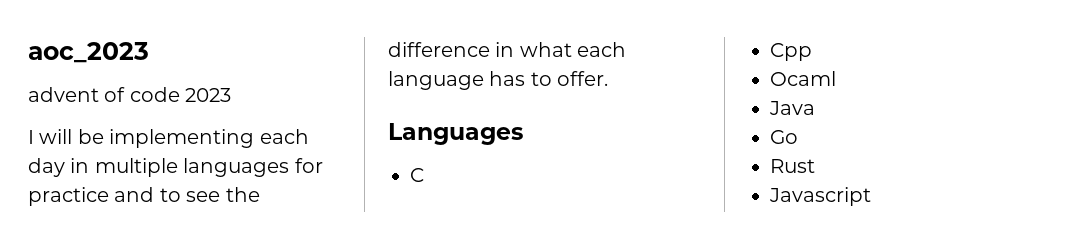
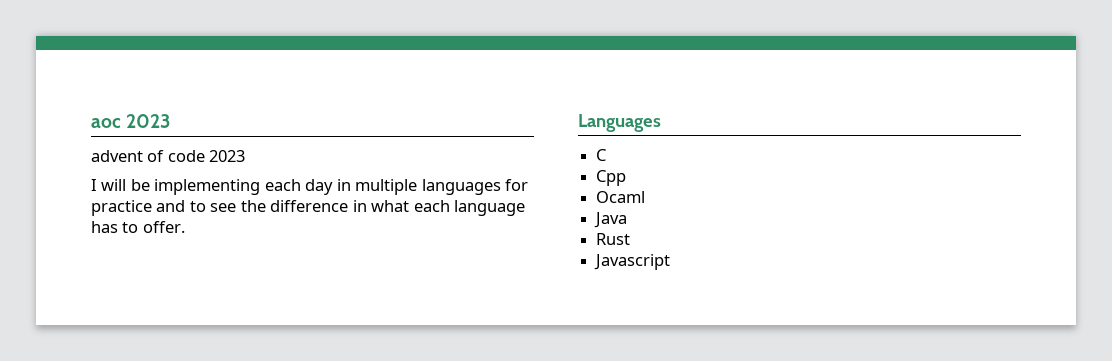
- aoc_2023
+ aoc 2023
- Go

